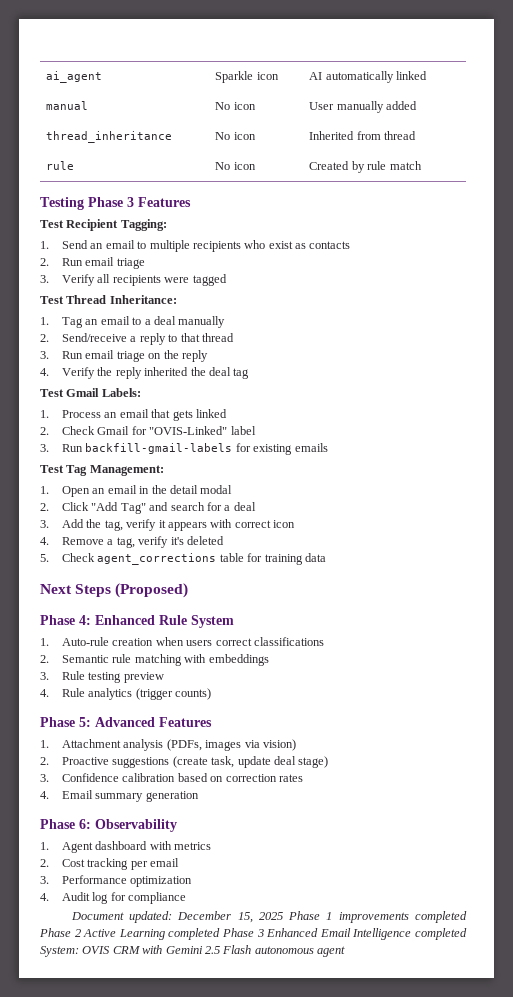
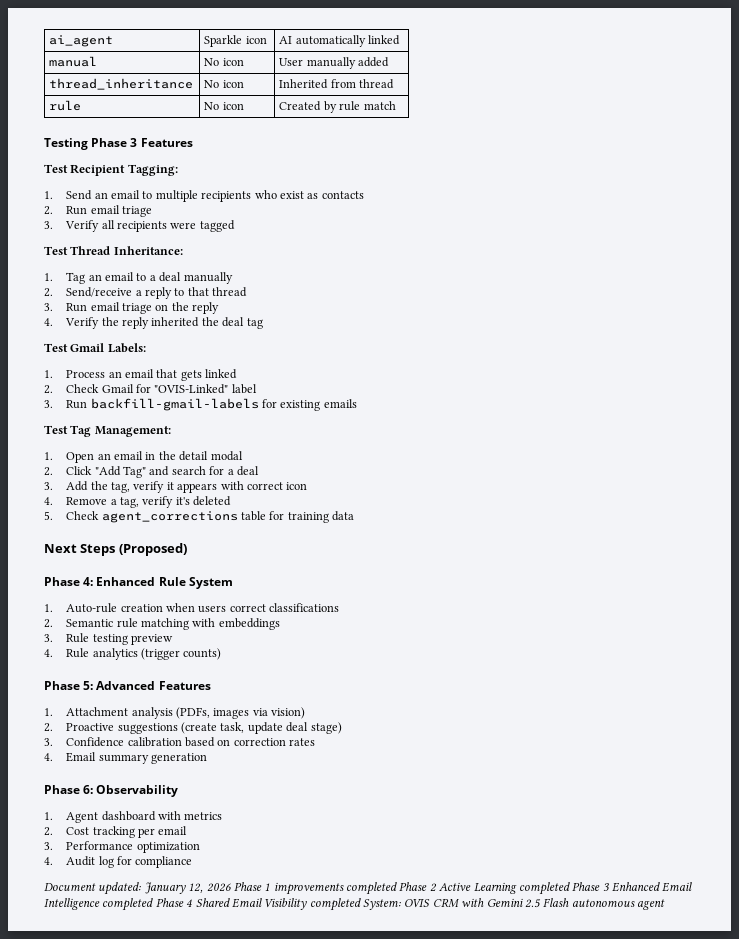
- Document updated: December 15, 2025 Phase 1 improvements completed Phase 2 Active Learning completed Phase 3 Enhanced Email Intelligence completed System: OVIS CRM with Gemini 2.5 Flash autonomous agent
+ Document updated: January 12, 2026 Phase 1 improvements completed Phase 2 Active Learning completed Phase 3 Enhanced Email Intelligence completed Phase 4 Shared Email Visibility completed System: OVIS CRM with Gemini 2.5 Flash autonomous agent

